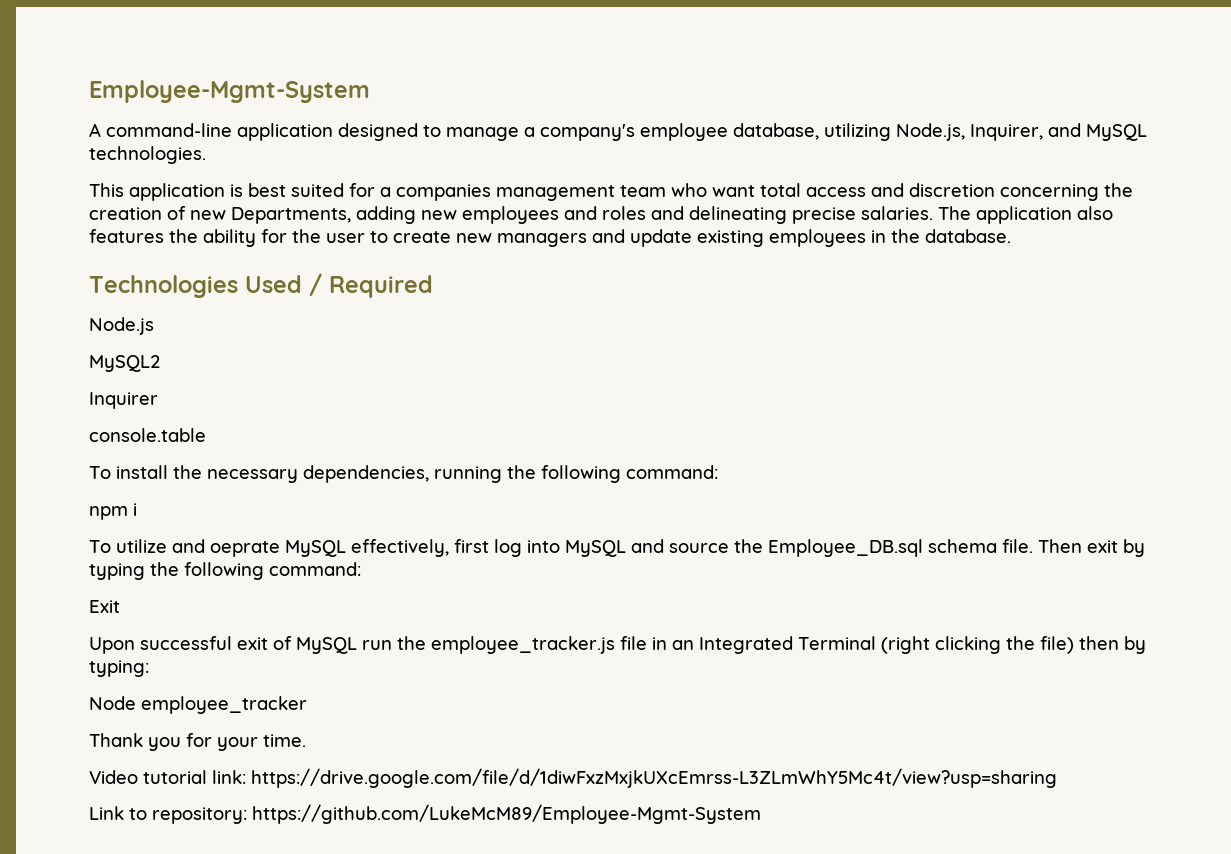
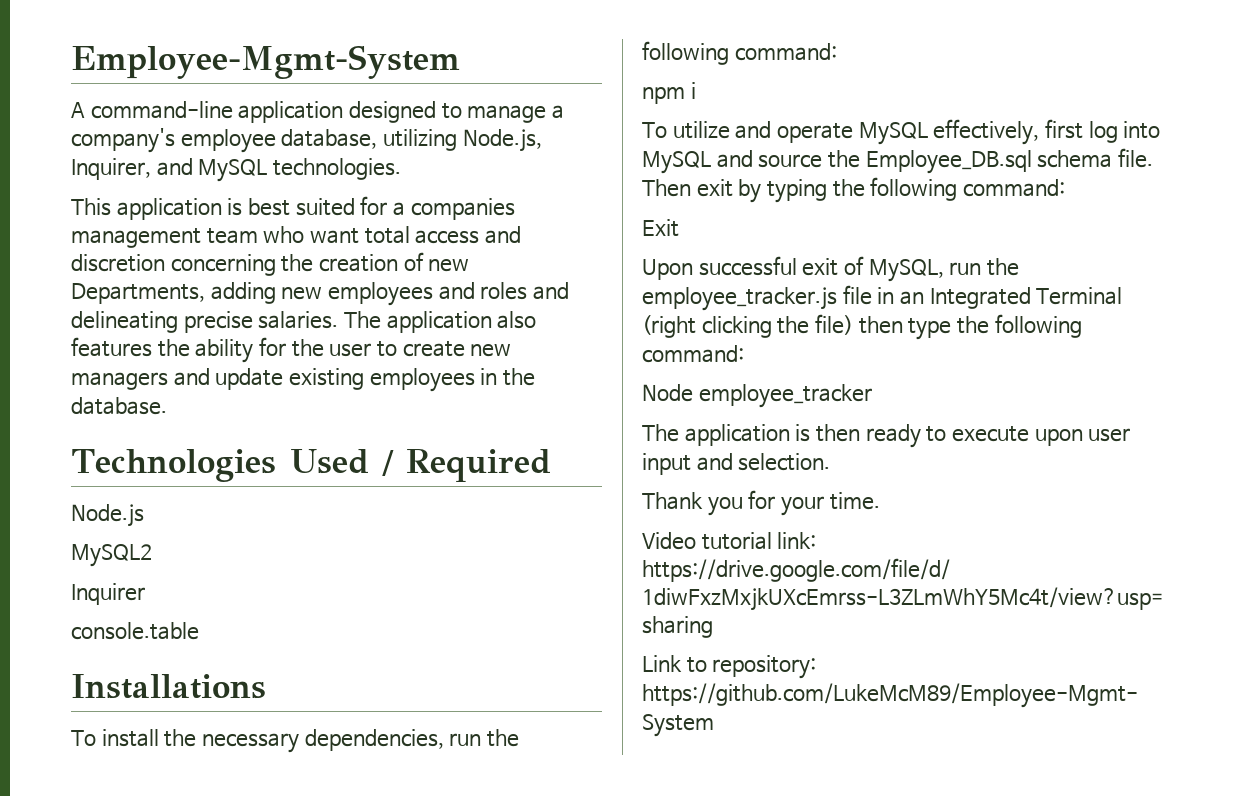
+ Installations
- To install the necessary dependencies, running the following command:
+ To install the necessary dependencies, run the following command:
- To utilize and oeprate MySQL effectively, first log into MySQL and source the Employee_DB.sql schema file.
+ To utilize and operate MySQL effectively, first log into MySQL and source the Employee_DB.sql schema file.
- Upon successful exit of MySQL run the employee_tracker.js file in an Integrated Terminal (right clicking the file) then by typing:
+ Upon successful exit of MySQL, run the employee_tracker.js file in an Integrated Terminal (right clicking the file) then type the following command:
  Node employee_tracker
+ The application is then ready to execute upon user input and selection.

